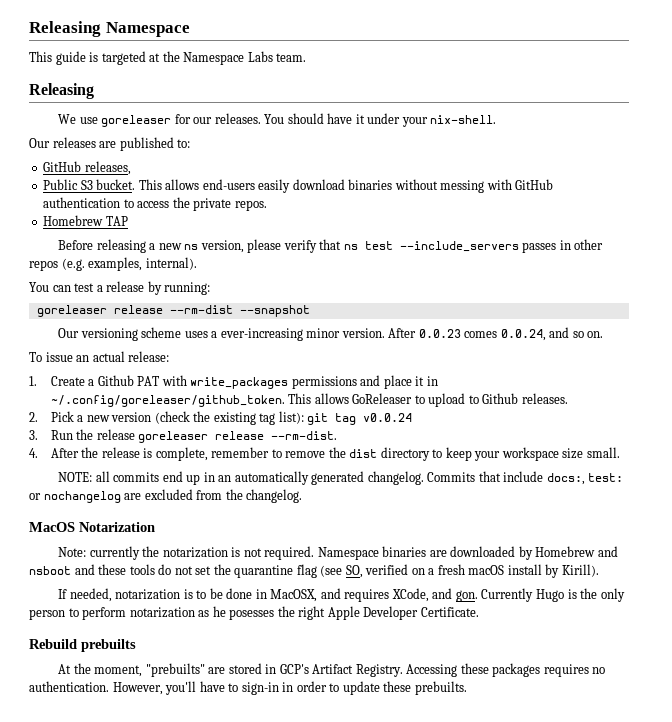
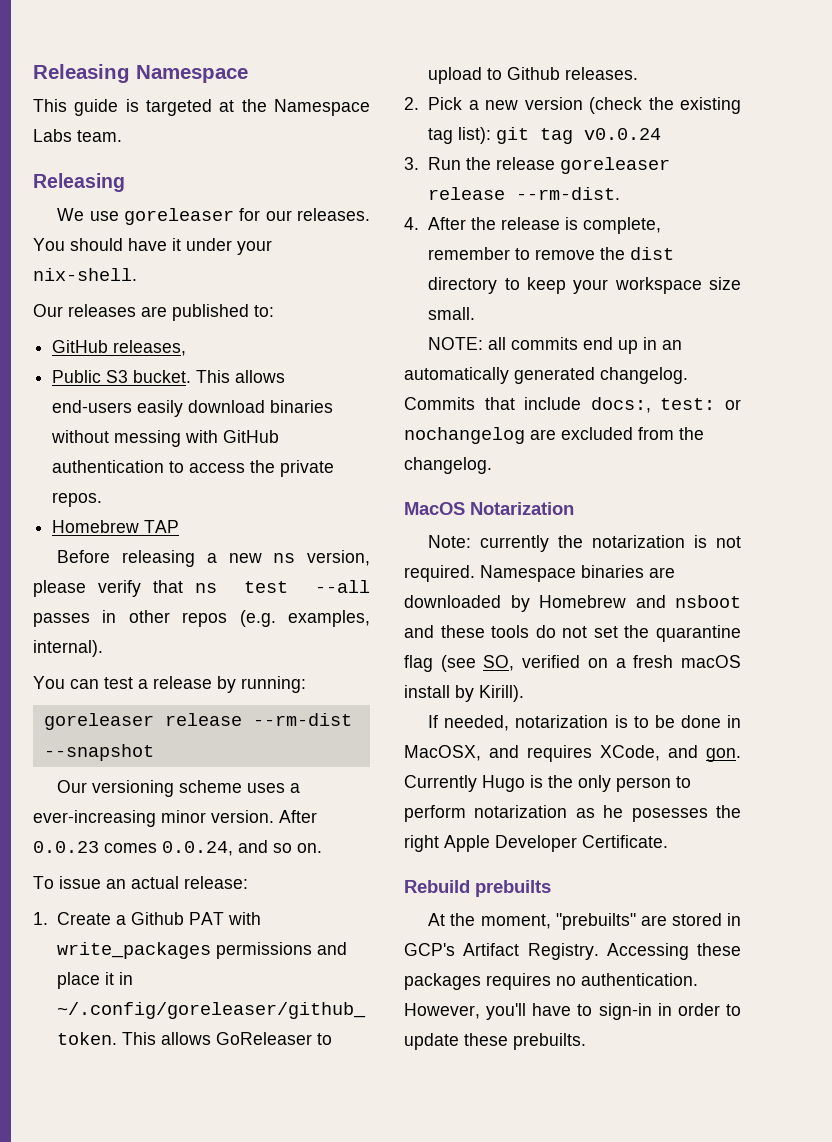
- Before releasing a new ns version, please verify that ns test --include_servers passes in other repos (e.g. examples, internal).
+ Before releasing a new ns version, please verify that ns test --all passes in other repos (e.g. examples, internal).

